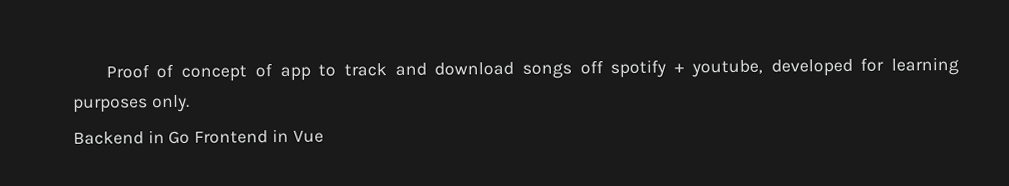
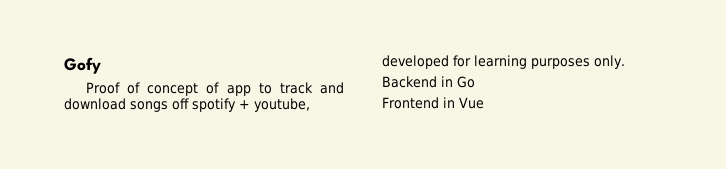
+ Gofy
- Backend in Go Frontend in Vue
+ Backend in Go
+ Frontend in Vue

